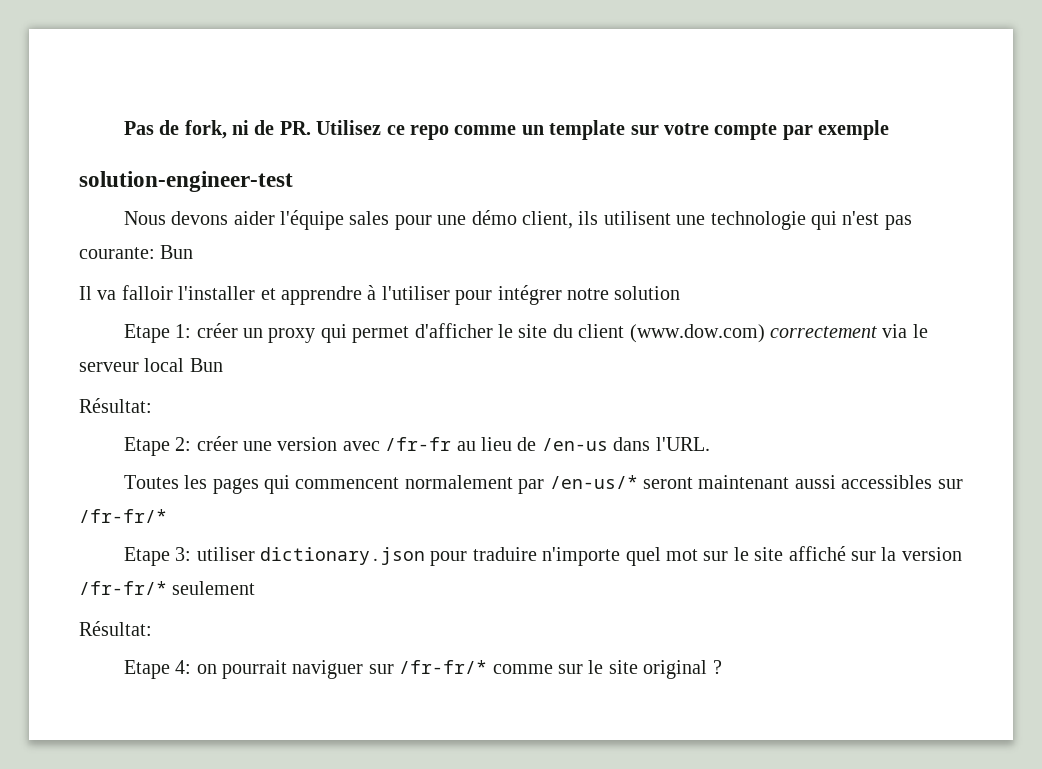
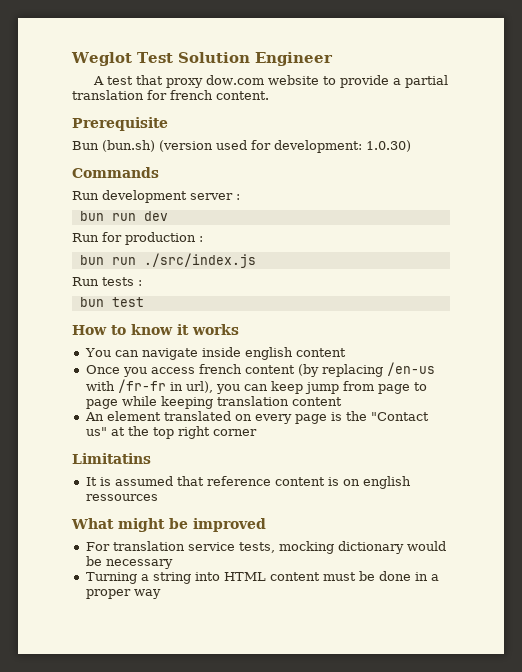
- Pas de fork, ni de PR. Utilisez ce repo comme un template sur votre compte par exemple
- solution-engineer-test
- Nous devons aider l'équipe sales pour une démo client, ils utilisent une technologie qui n'est pas courante: Bun
- Il va falloir l'installer et apprendre à l'utiliser pour intégrer notre solution
- Etape 1: créer un proxy qui permet d'afficher le site du client (www.dow.com) correctement via le serveur local Bun
- Résultat:
- Etape 2: créer une version avec /fr-fr au lieu de /en-us dans l'URL.
- Toutes les pages qui commencent normalement par /en-us/* seront maintenant aussi accessibles sur /fr-fr/*
- Etape 3: utiliser dictionary.json pour traduire n'importe quel mot sur le site affiché sur la version /fr-fr/* seulement
- Résultat:
- Etape 4: on pourrait naviguer sur /fr-fr/* comme sur le site original ?
+ Weglot Test Solution Engineer
+ A test that proxy dow.com website to provide a partial translation for french content.
+ Prerequisite
+ Bun (bun.sh) (version used for development: 1.0.30)
+ Commands
+ Run development server :
+ bun run dev
+ Run for production :
+ bun run ./src/index.js
+ Run tests :
+ bun test
+ How to know it works
+ You can navigate inside english content
+ Once you access french content (by replacing /en-us with /fr-fr in url), you can keep jump from page to page while keeping translation content
+ An element translated on every page is the "Contact us" at the top right corner
+ Limitatins
+ It is assumed that reference content is on english ressources
+ What might be improved
+ For translation service tests, mocking dictionary would be necessary
+ Turning a string into HTML content must be done in a proper way

